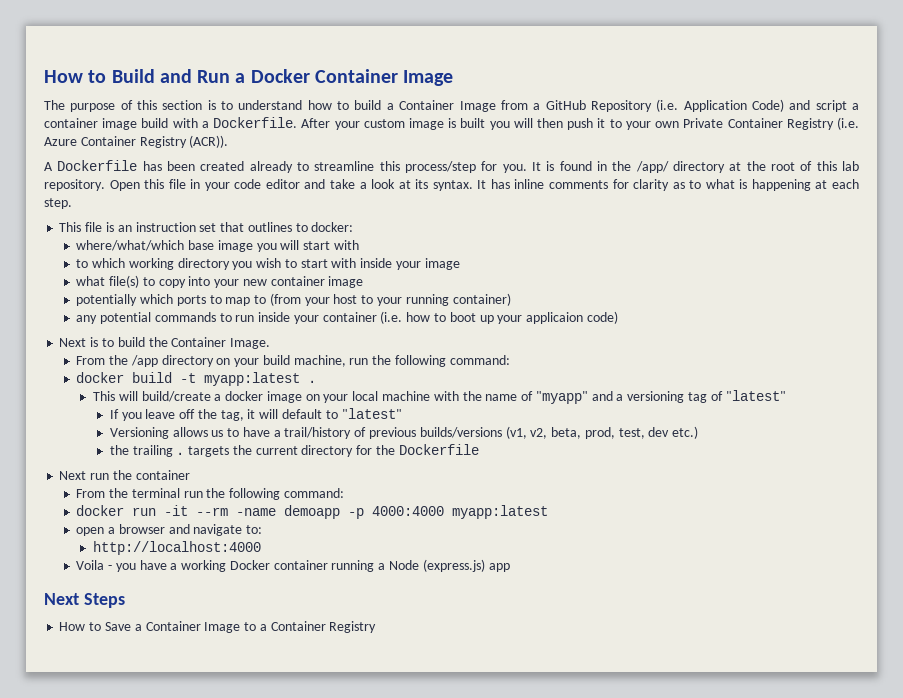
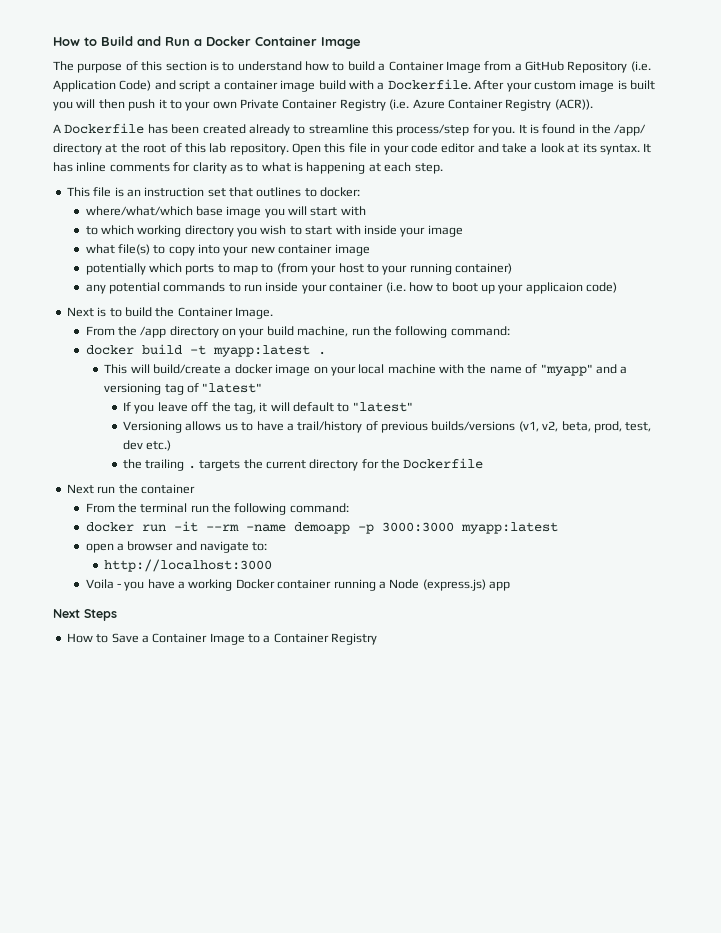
- docker run -it --rm -name demoapp -p 4000:4000 myapp:latest
+ docker run -it --rm -name demoapp -p 3000:3000 myapp:latest
- http://localhost:4000
+ http://localhost:3000

